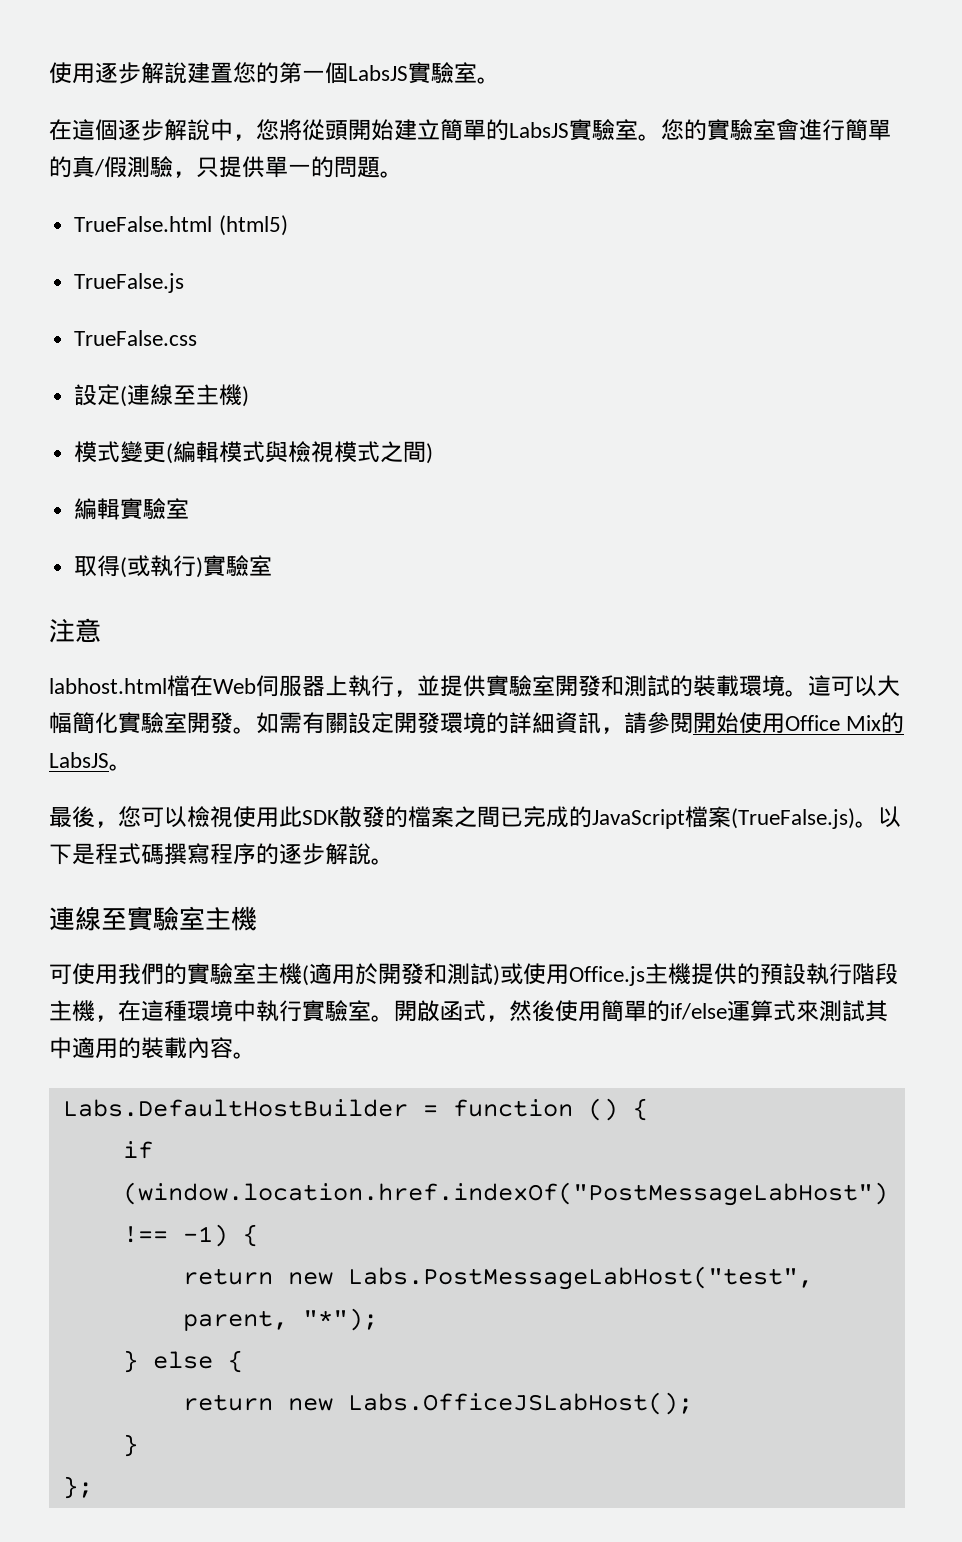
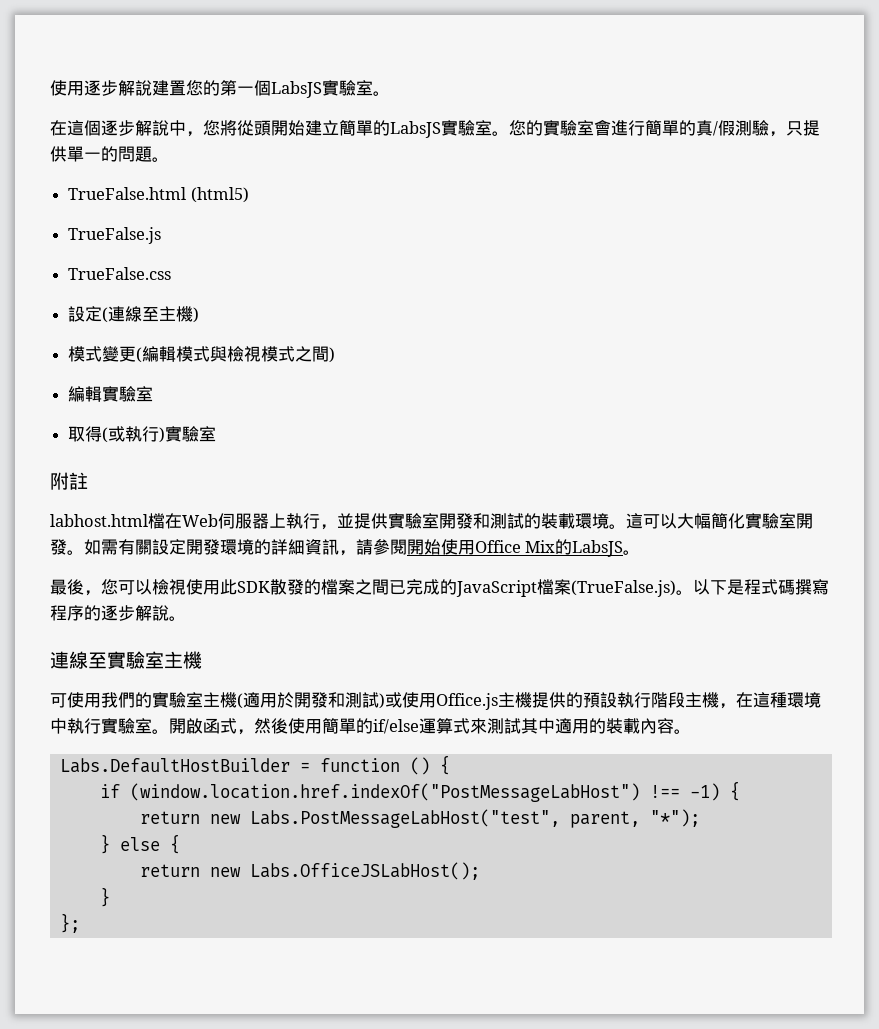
- 注意
+ 附註

